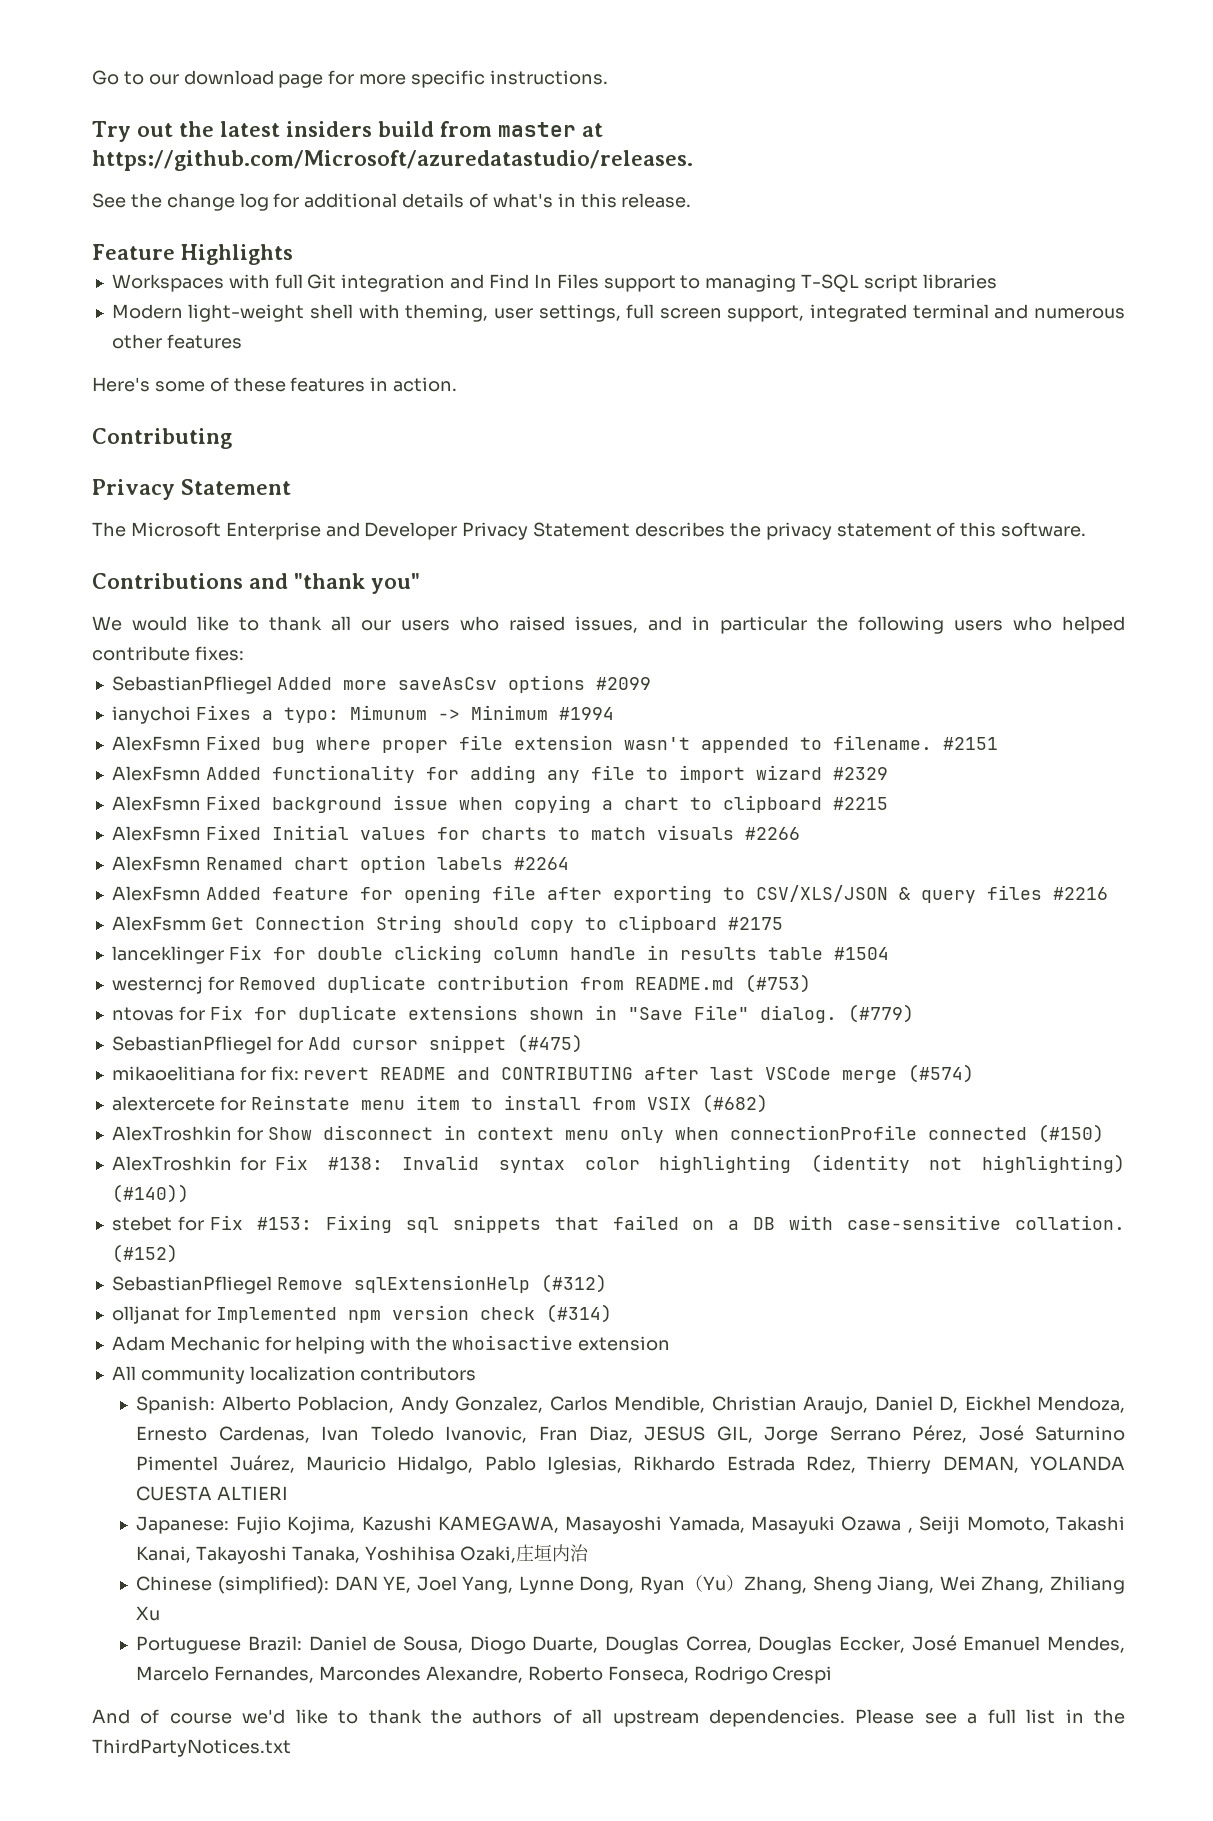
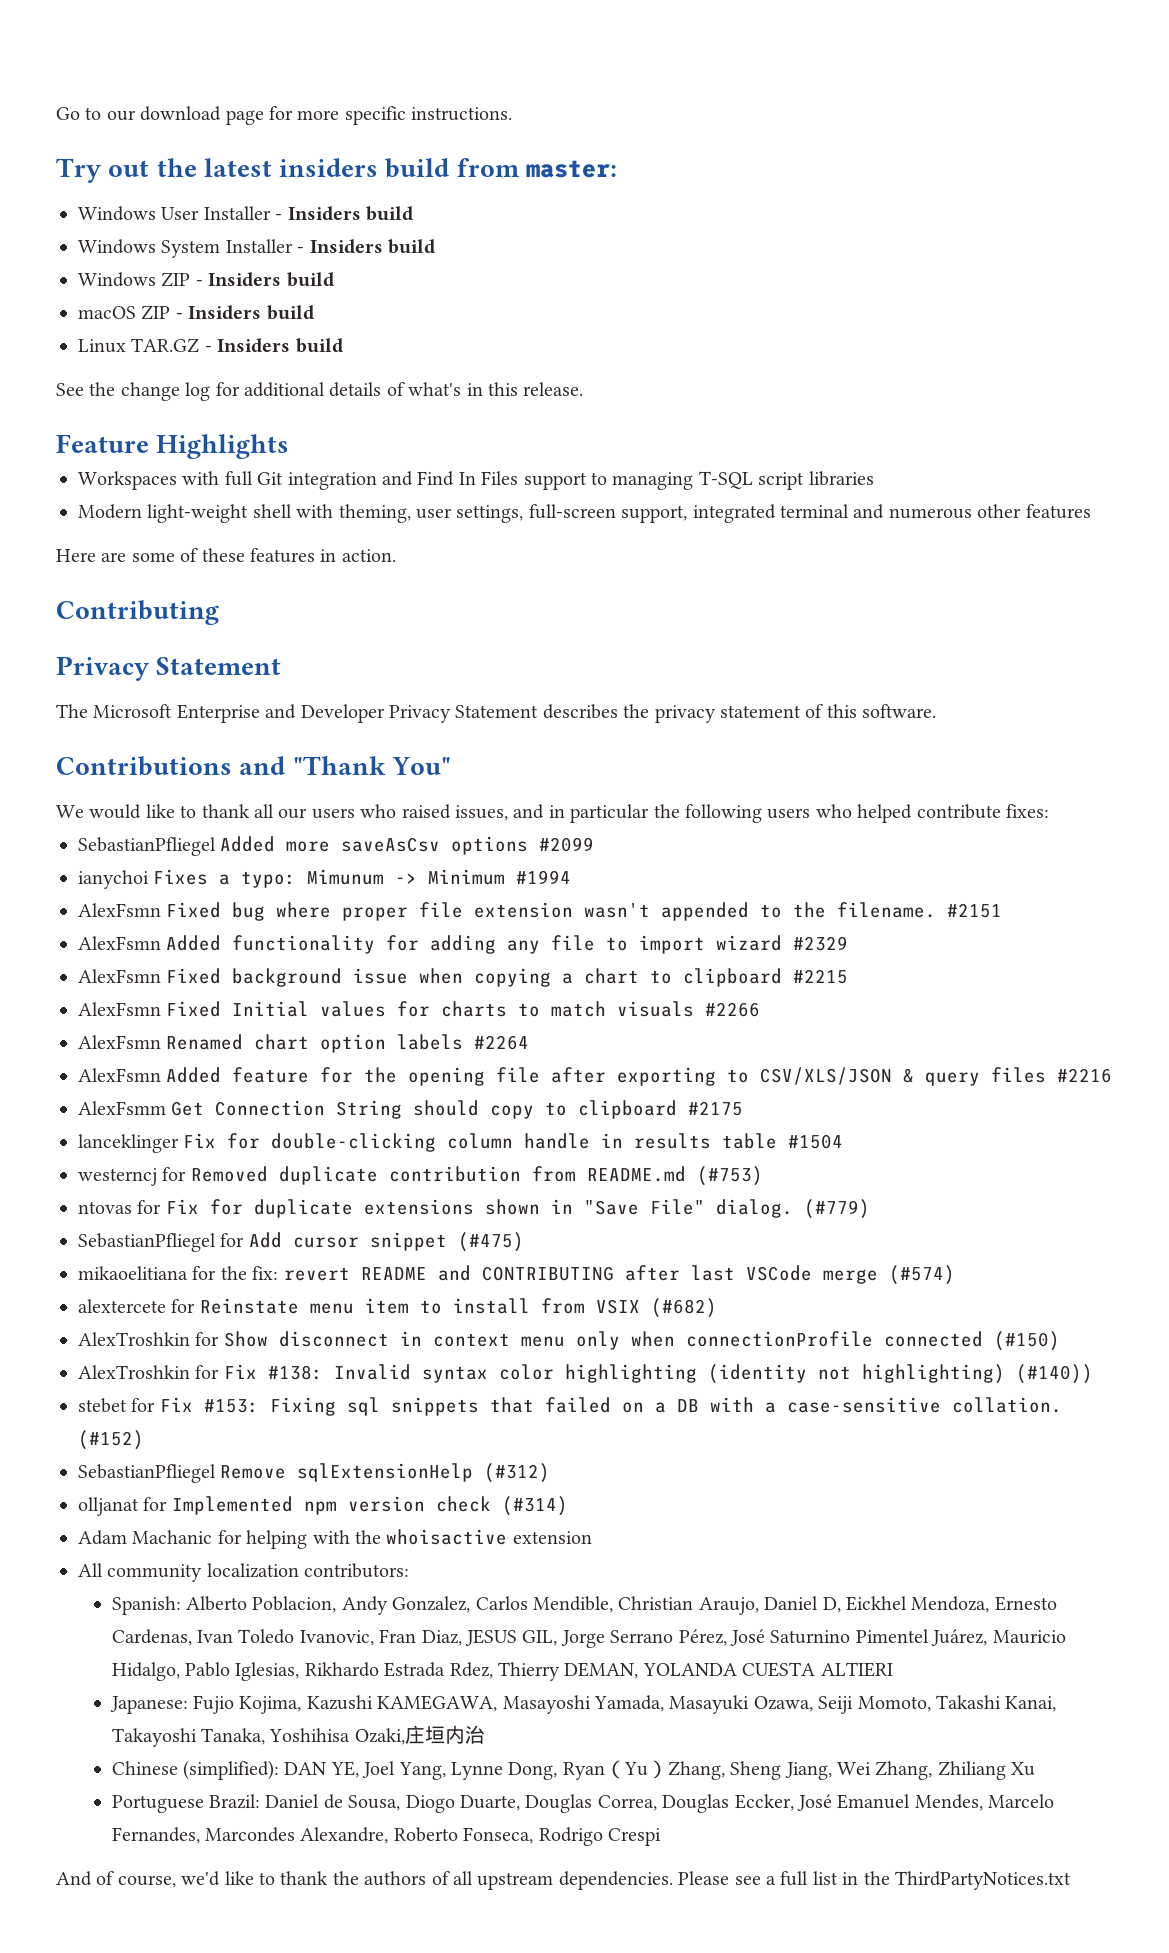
- Try out the latest insiders build from master at https://github.com/Microsoft/azuredatastudio/releases.
+ Try out the latest insiders build from master:
+ Windows User Installer - Insiders build
+ Windows System Installer - Insiders build
+ Windows ZIP - Insiders build
+ macOS ZIP - Insiders build
+ Linux TAR.GZ - Insiders build
- Modern light-weight shell with theming, user settings, full screen support, integrated terminal and numerous other features
+ Modern light-weight shell with theming, user settings, full-screen support, integrated terminal and numerous other features
- Here's some of these features in action.
+ Here are some of these features in action.
- Contributions and "thank you"
+ Contributions and "Thank You"
- AlexFsmn Fixed bug where proper file extension wasn't appended to filename.
+ AlexFsmn Fixed bug where proper file extension wasn't appended to the filename.
- AlexFsmn Added feature for opening file after exporting to CSV/XLS/JSON & query files #2216
+ AlexFsmn Added feature for the opening file after exporting to CSV/XLS/JSON & query files #2216
- lanceklinger Fix for double clicking column handle in results table #1504
+ lanceklinger Fix for double-clicking column handle in results table #1504
- mikaoelitiana for fix: revert README and CONTRIBUTING after last VSCode merge (#574)
+ mikaoelitiana for the fix: revert README and CONTRIBUTING after last VSCode merge (#574)
- stebet for Fix #153: Fixing sql snippets that failed on a DB with case-sensitive collation.
+ stebet for Fix #153: Fixing sql snippets that failed on a DB with a case-sensitive collation.
- Adam Mechanic for helping with the whoisactive extension
+ Adam Machanic for helping with the whoisactive extension
- All community localization contributors
+ All community localization contributors:
- Japanese: Fujio Kojima, Kazushi KAMEGAWA, Masayoshi Yamada, Masayuki Ozawa , Seiji Momoto, Takashi Kanai, Takayoshi Tanaka, Yoshihisa Ozaki,庄垣内治
+ Japanese: Fujio Kojima, Kazushi KAMEGAWA, Masayoshi Yamada, Masayuki Ozawa, Seiji Momoto, Takashi Kanai, Takayoshi Tanaka, Yoshihisa Ozaki,庄垣内治
- And of course we'd like to thank the authors of all upstream dependencies.
+ And of course, we'd like to thank the authors of all upstream dependencies.

